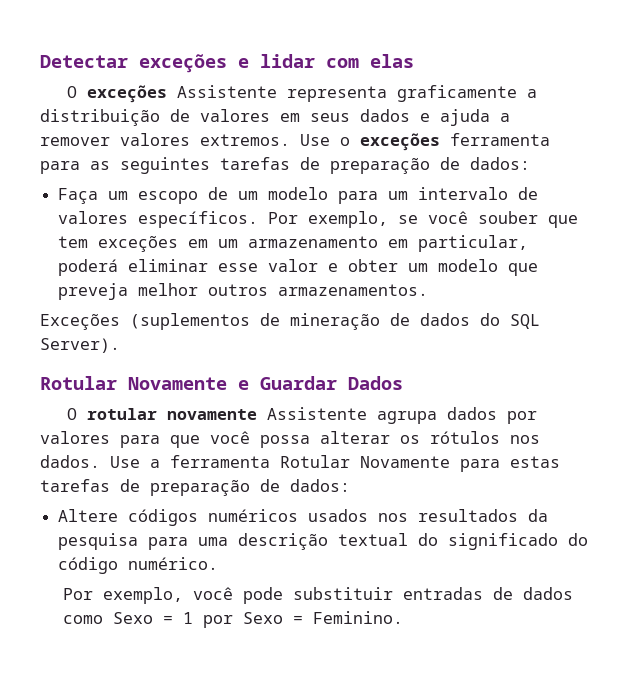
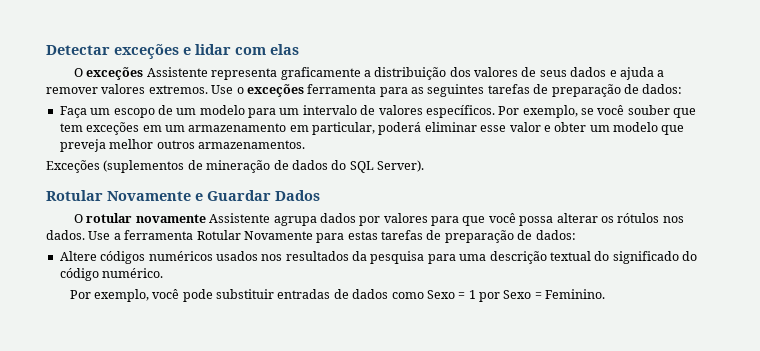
- O exceções Assistente representa graficamente a distribuição de valores em seus dados e ajuda a remover valores extremos.
+ O exceções Assistente representa graficamente a distribuição dos valores de seus dados e ajuda a remover valores extremos.

